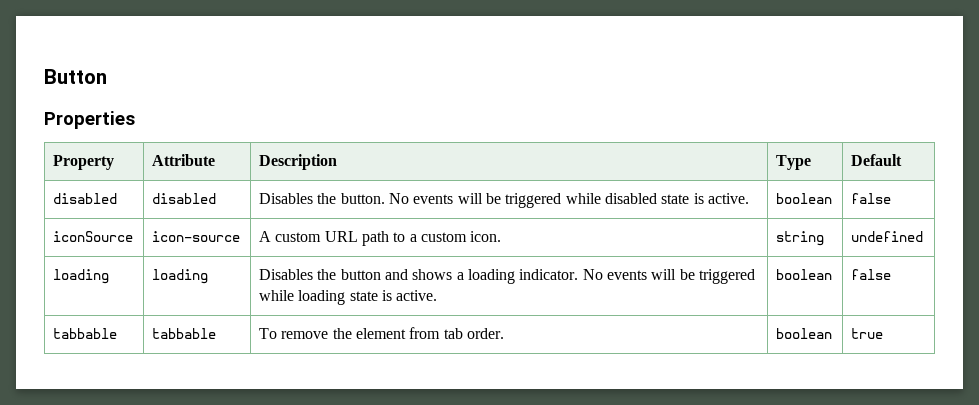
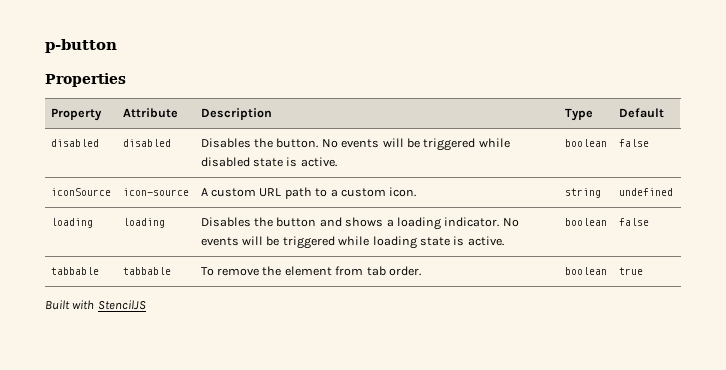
- Button
+ p-button
+ Built with StencilJS

